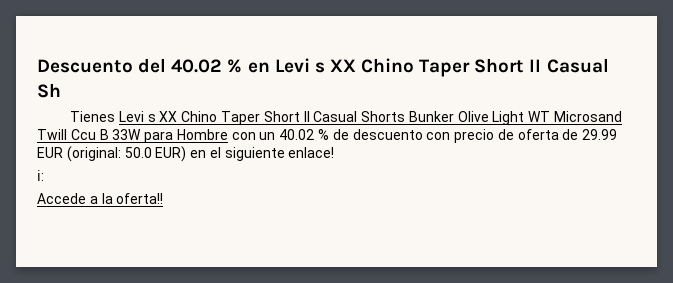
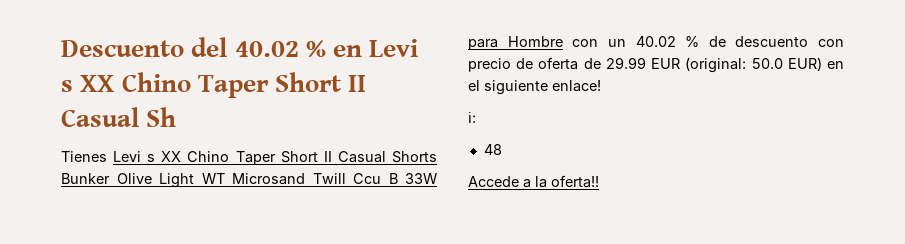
+ 48

